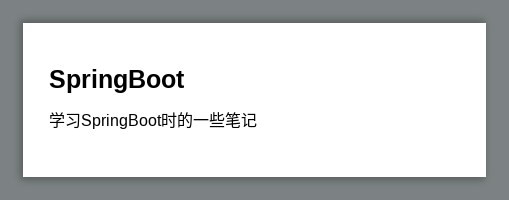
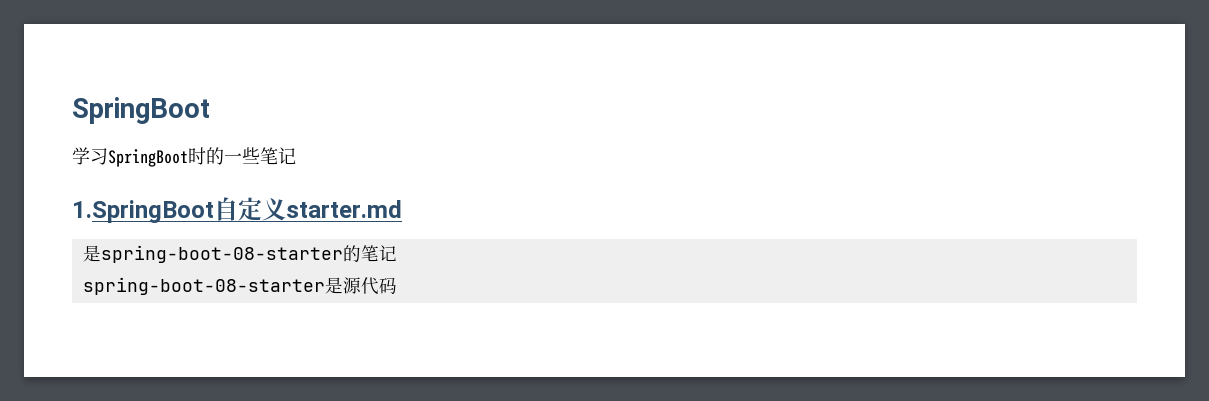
+ 1.SpringBoot自定义starter.md
+ 是spring-boot-08-starter的笔记
+ spring-boot-08-starter是源代码

